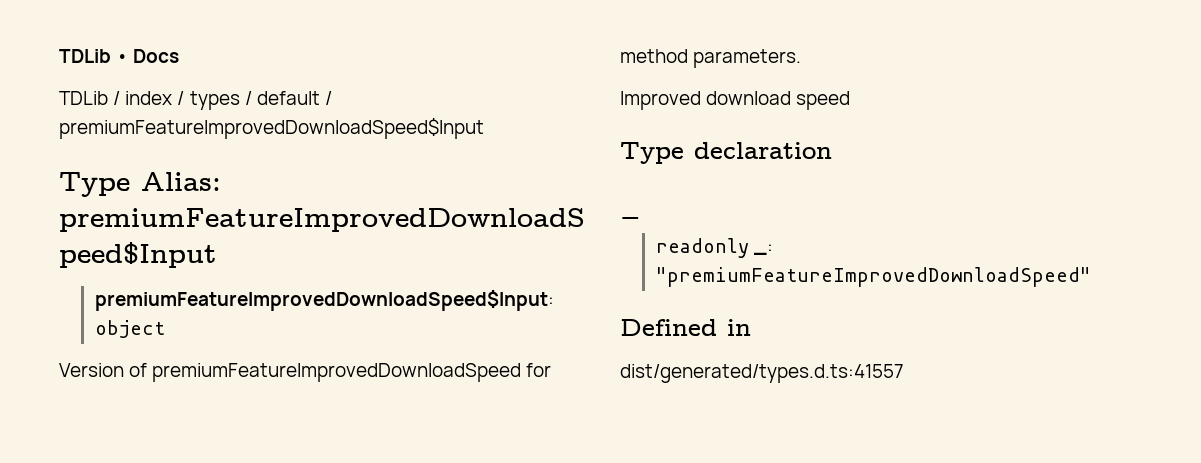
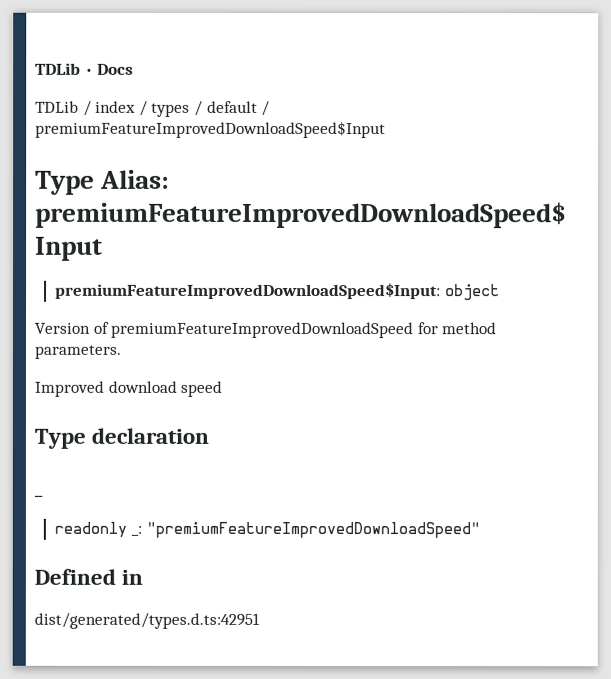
- dist/generated/types.d.ts:41557
+ dist/generated/types.d.ts:42951

